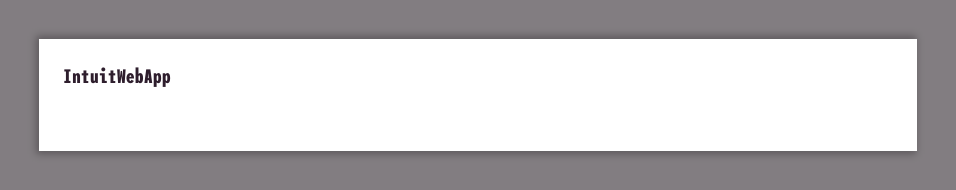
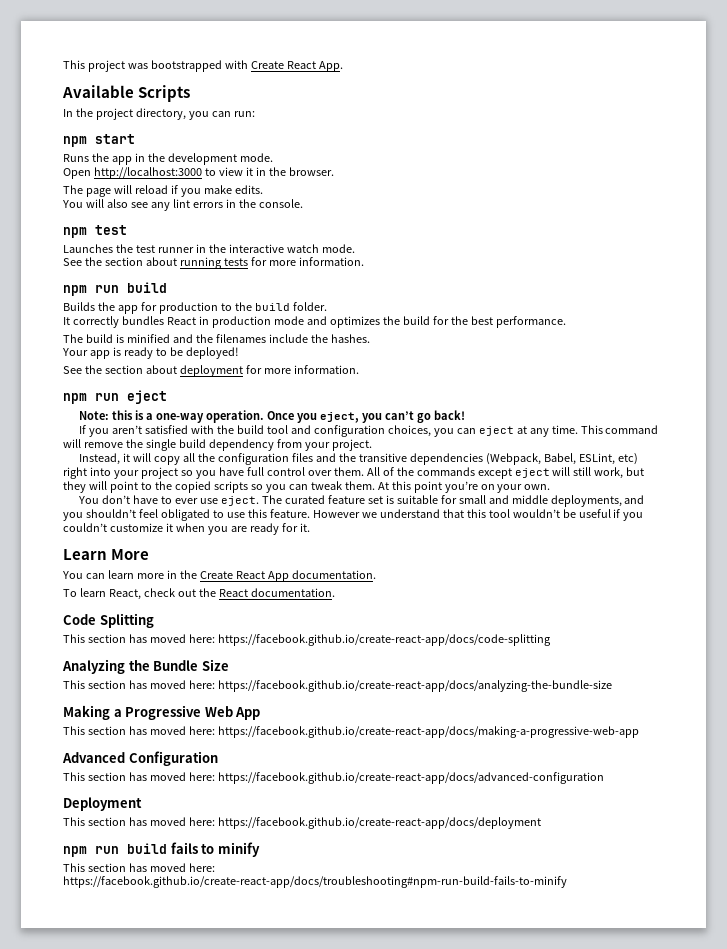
- IntuitWebApp
+ This project was bootstrapped with Create React App.
+ Available Scripts
+ In the project directory, you can run:
+ npm start
+ Runs the app in the development mode.
+ Open http://localhost:3000 to view it in the browser.
+ The page will reload if you make edits.
+ You will also see any lint errors in the console.
+ npm test
+ Launches the test runner in the interactive watch mode.
+ See the section about running tests for more information.
+ npm run build
+ Builds the app for production to the build folder.
+ It correctly bundles React in production mode and optimizes the build for the best performance.
+ The build is minified and the filenames include the hashes.
+ Your app is ready to be deployed!
+ See the section about deployment for more information.
+ npm run eject
+ Note: this is a one-way operation. Once you eject, you can’t go back!
+ If you aren’t satisfied with the build tool and configuration choices, you can eject at any time. This command will remove the single build dependency from your project.
+ Instead, it will copy all the configuration files and the transitive dependencies (Webpack, Babel, ESLint, etc) right into your project so you have full control over them. All of the commands except eject will still work, but they will point to the copied scripts so you can tweak them. At this point you’re on your own.
+ You don’t have to ever use eject. The curated feature set is suitable for small and middle deployments, and you shouldn’t feel obligated to use this feature. However we understand that this tool wouldn’t be useful if you couldn’t customize it when you are ready for it.
+ Learn More
+ You can learn more in the Create React App documentation.
+ To learn React, check out the React documentation.
+ Code Splitting
+ This section has moved here: https://facebook.github.io/create-react-app/docs/code-splitting
+ Analyzing the Bundle Size
+ This section has moved here: https://facebook.github.io/create-react-app/docs/analyzing-the-bundle-size
+ Making a Progressive Web App
+ This section has moved here: https://facebook.github.io/create-react-app/docs/making-a-progressive-web-app
+ Advanced Configuration
+ This section has moved here: https://facebook.github.io/create-react-app/docs/advanced-configuration
+ Deployment
+ This section has moved here: https://facebook.github.io/create-react-app/docs/deployment
+ npm run build fails to minify
+ This section has moved here: https://facebook.github.io/create-react-app/docs/troubleshooting#npm-run-build-fails-to-minify

